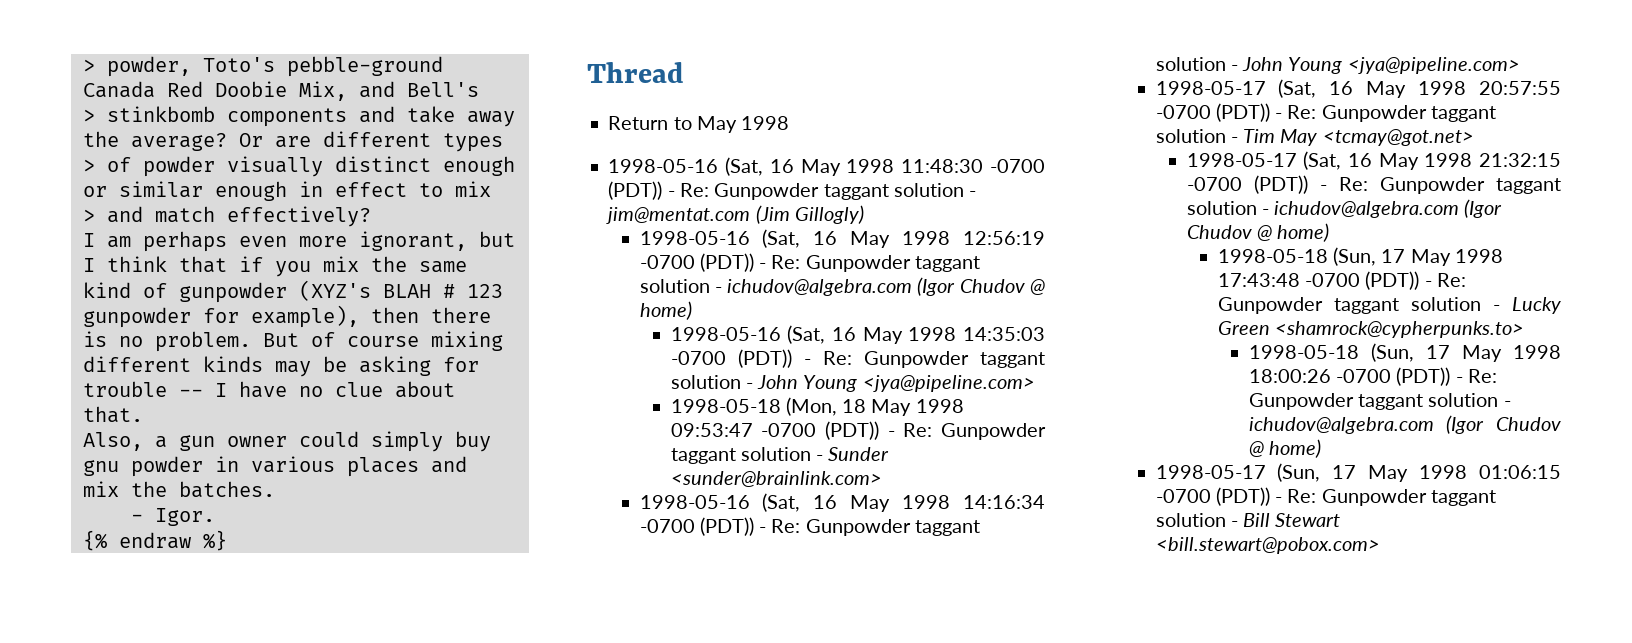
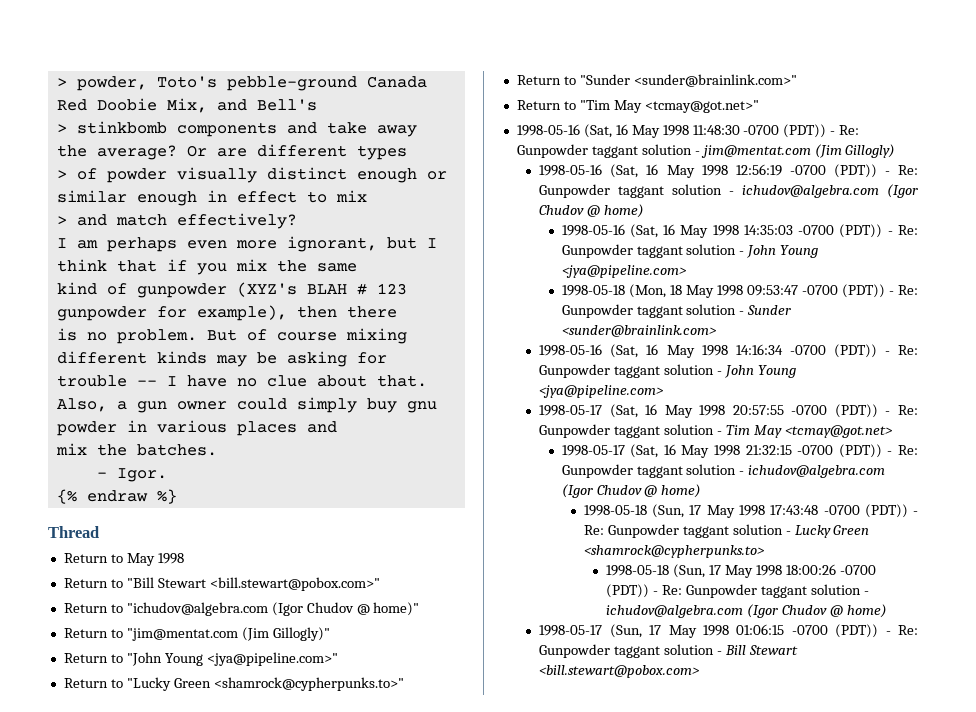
+ Return to "Bill Stewart <bill.stewart@pobox.com>"
+ Return to "ichudov@algebra.com (Igor Chudov @ home)"
+ Return to "jim@mentat.com (Jim Gillogly)"
+ Return to "John Young <jya@pipeline.com>"
+ Return to "Lucky Green <shamrock@cypherpunks.to>"
+ Return to "Sunder <sunder@brainlink.com>"
+ Return to "Tim May <tcmay@got.net>"

